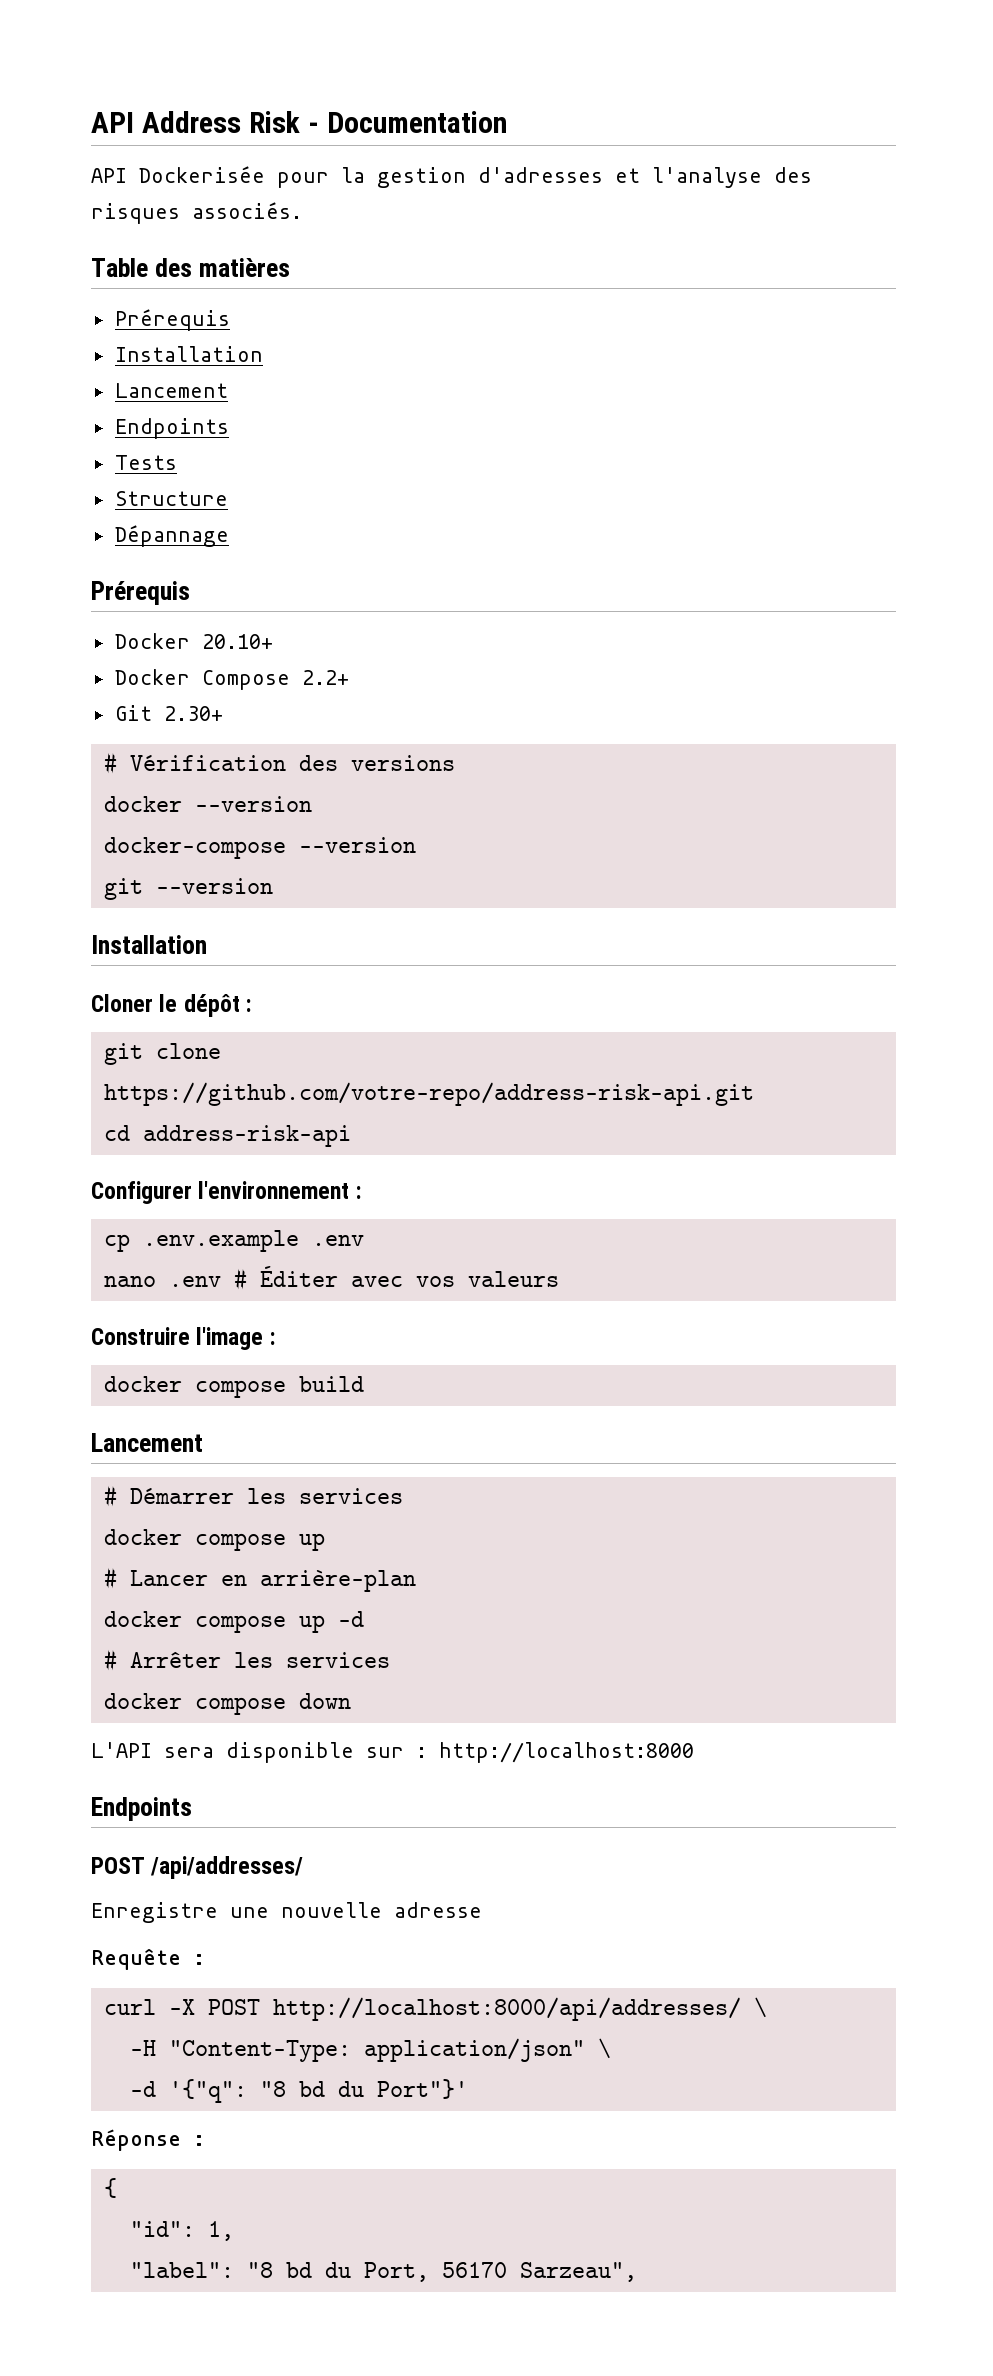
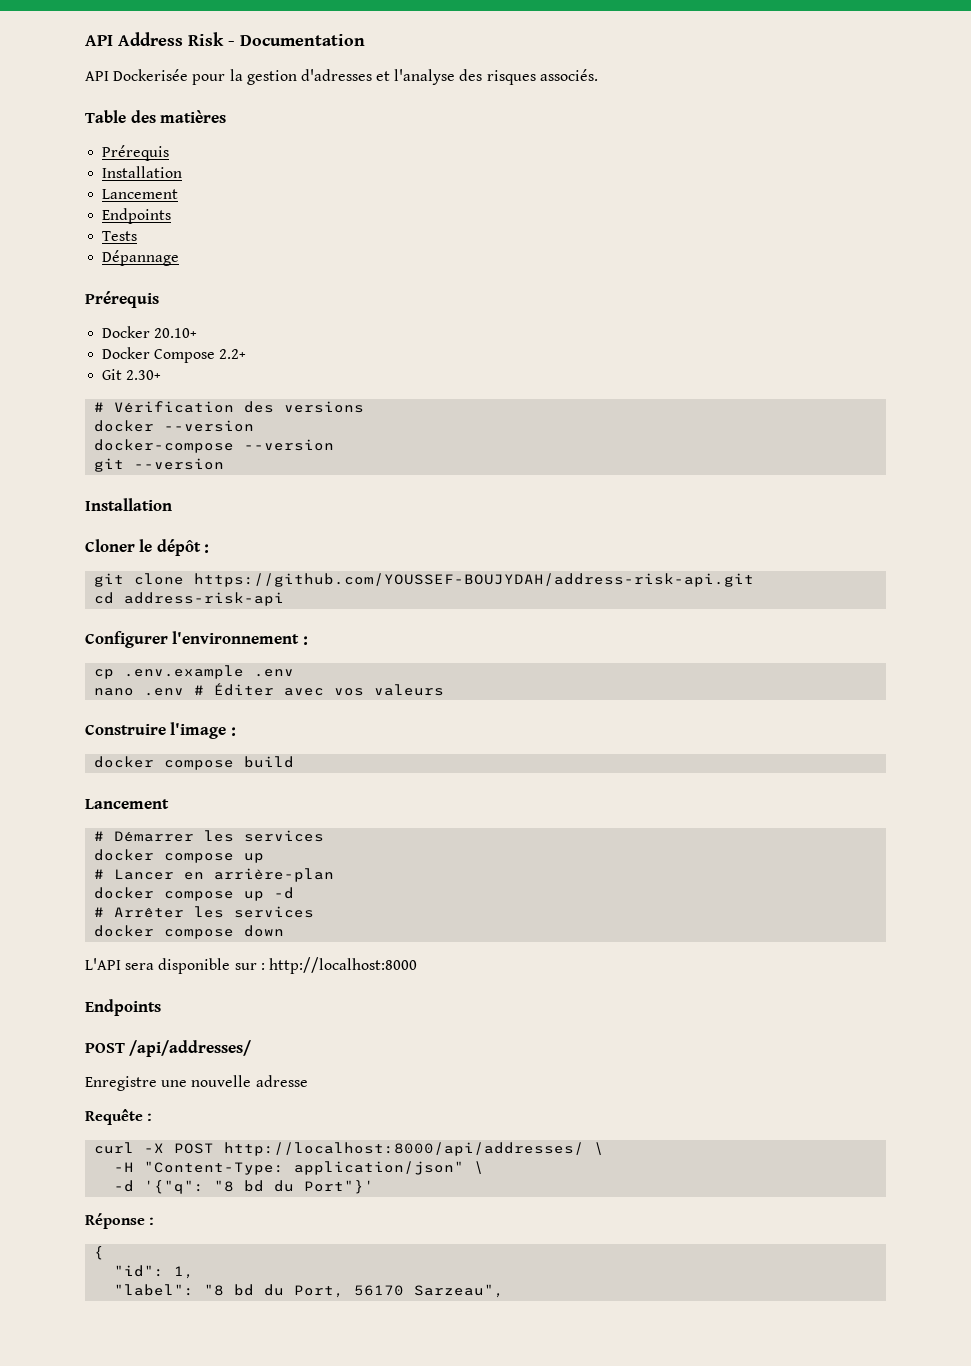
- Structure
- git clone https://github.com/votre-repo/address-risk-api.git
+ git clone https://github.com/YOUSSEF-BOUJYDAH/address-risk-api.git

